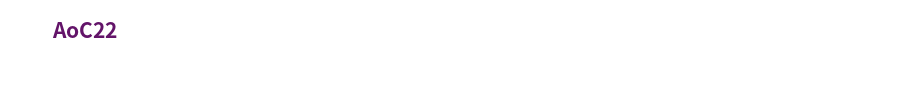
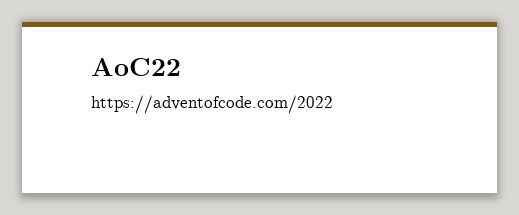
+ https://adventofcode.com/2022

